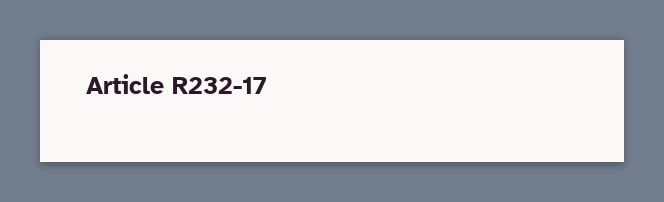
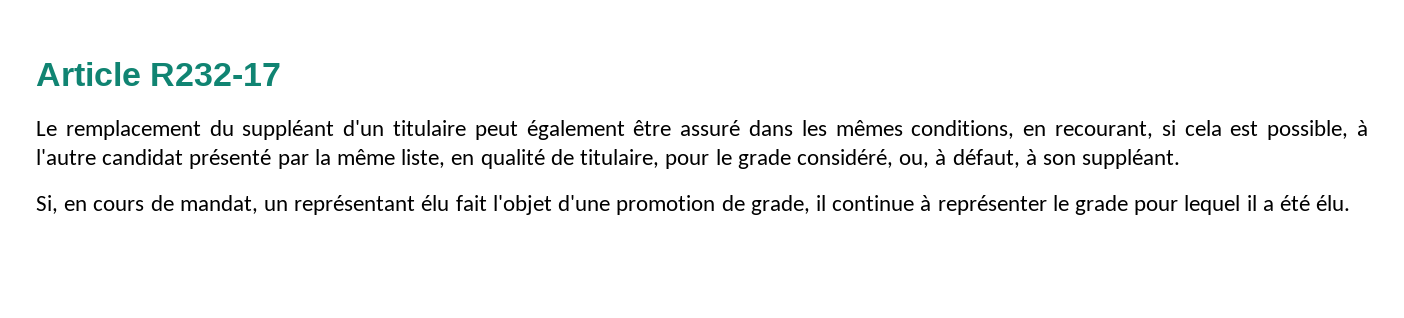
+ Le remplacement du suppléant d'un titulaire peut également être assuré dans les mêmes conditions, en recourant, si cela est possible, à l'autre candidat présenté par la même liste, en qualité de titulaire, pour le grade considéré, ou, à défaut, à son suppléant.
+ Si, en cours de mandat, un représentant élu fait l'objet d'une promotion de grade, il continue à représenter le grade pour lequel il a été élu.

